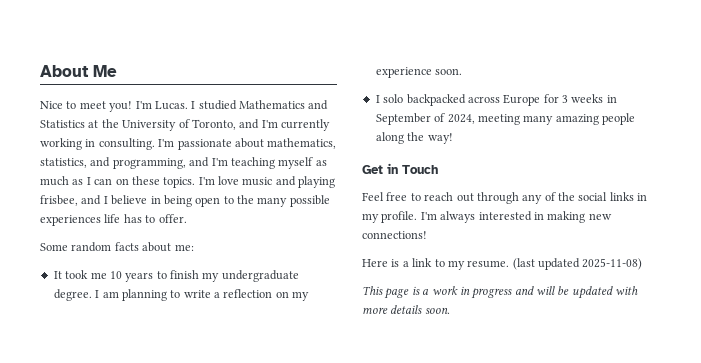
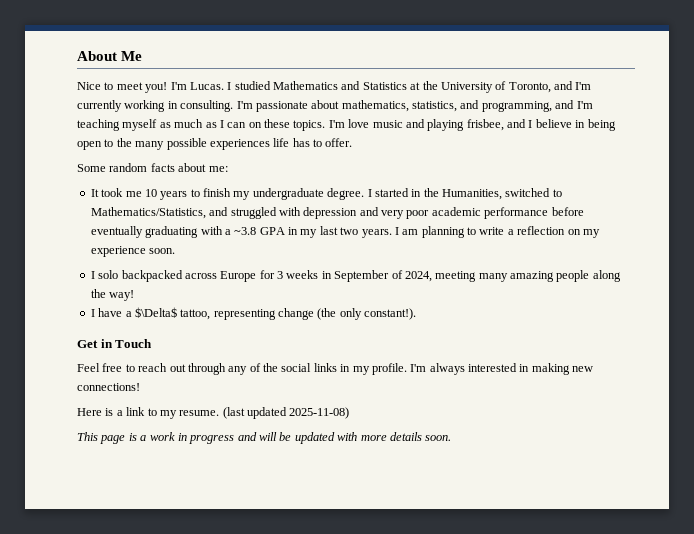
- I am planning to write a reflection on my experience soon.
+ I started in the Humanities, switched to Mathematics/Statistics, and struggled with depression and very poor academic performance before eventually graduating with a ~3.8 GPA in my last two years. I am planning to write a reflection on my experience soon.
+ I have a $\Delta$ tattoo, representing change (the only constant!).

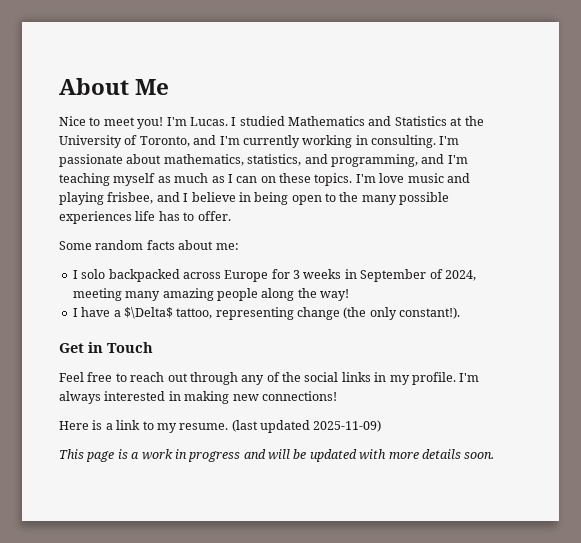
- It took me 10 years to finish my undergraduate degree. I started in the Humanities, switched to Mathematics/Statistics, and struggled with depression and very poor academic performance before eventually graduating with a ~3.8 GPA in my last two years. I am planning to write a reflection on my experience soon.
- (last updated 2025-11-08)
+ (last updated 2025-11-09)

